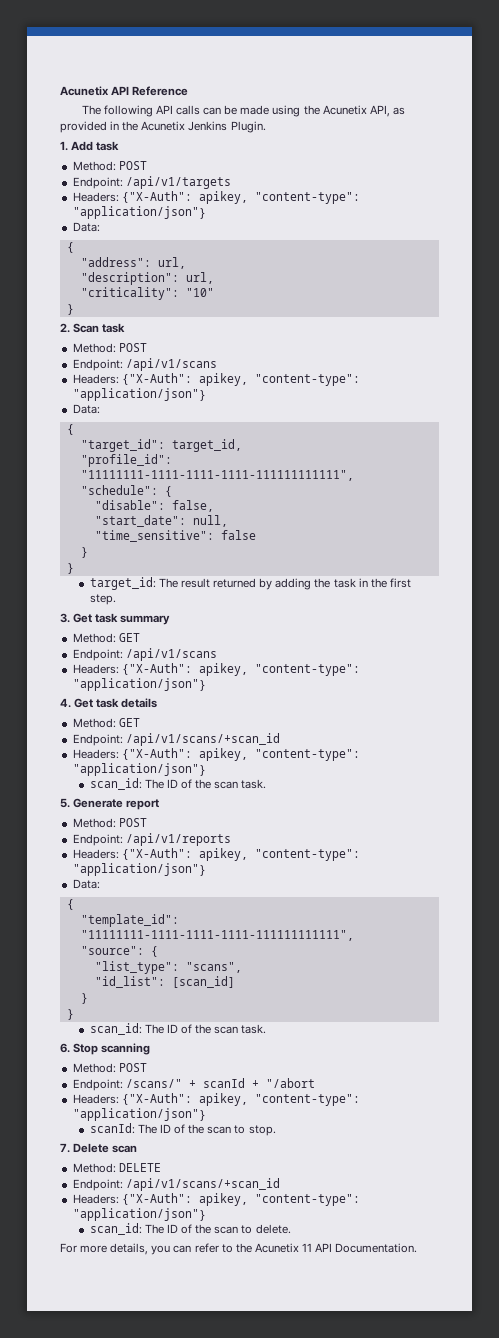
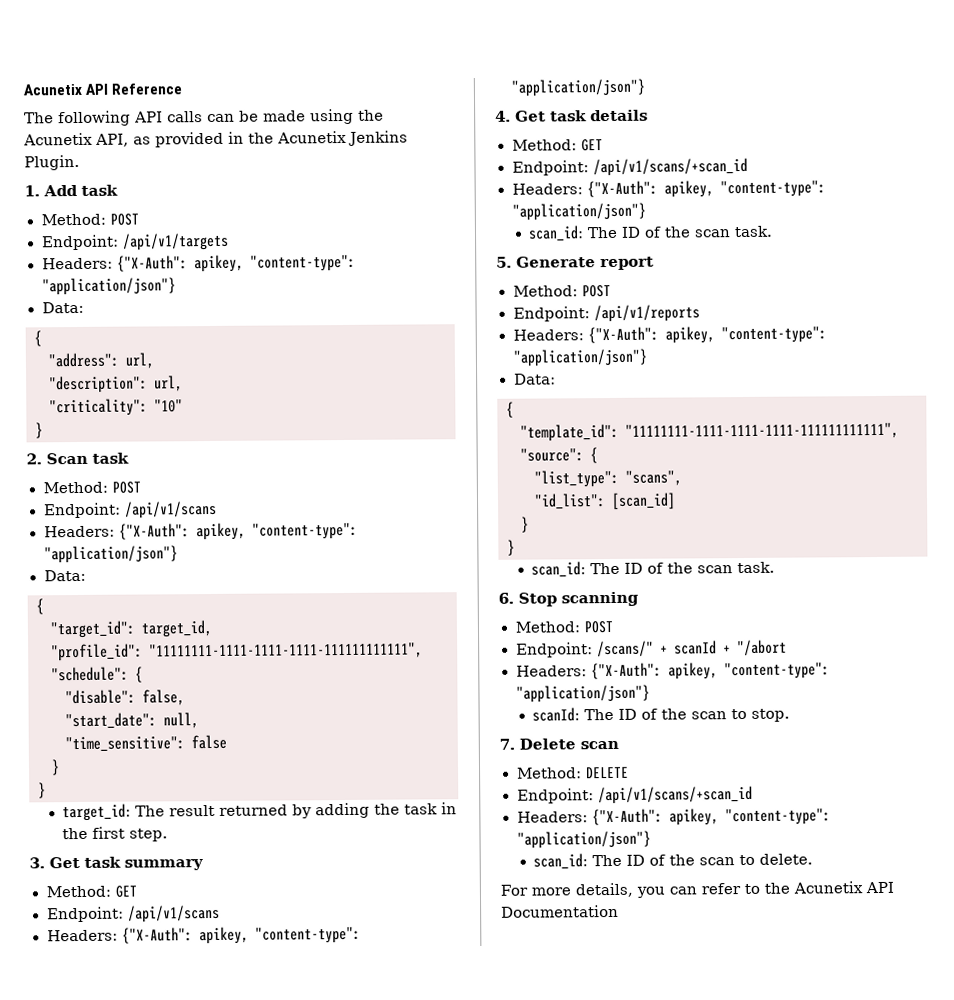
- For more details, you can refer to the Acunetix 11 API Documentation.
+ For more details, you can refer to the Acunetix API Documentation

